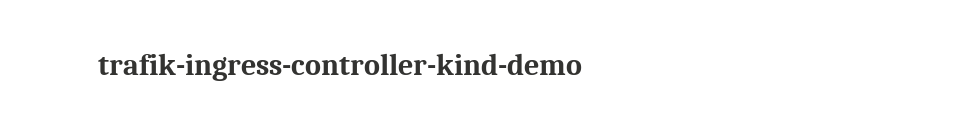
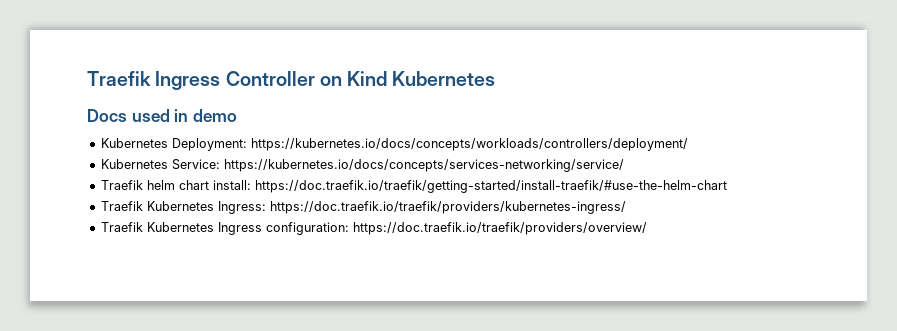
- trafik-ingress-controller-kind-demo
+ Traefik Ingress Controller on Kind Kubernetes
+ Docs used in demo
+ Kubernetes Deployment: https://kubernetes.io/docs/concepts/workloads/controllers/deployment/
+ Kubernetes Service: https://kubernetes.io/docs/concepts/services-networking/service/
+ Traefik helm chart install: https://doc.traefik.io/traefik/getting-started/install-traefik/#use-the-helm-chart
+ Traefik Kubernetes Ingress: https://doc.traefik.io/traefik/providers/kubernetes-ingress/
+ Traefik Kubernetes Ingress configuration: https://doc.traefik.io/traefik/providers/overview/

